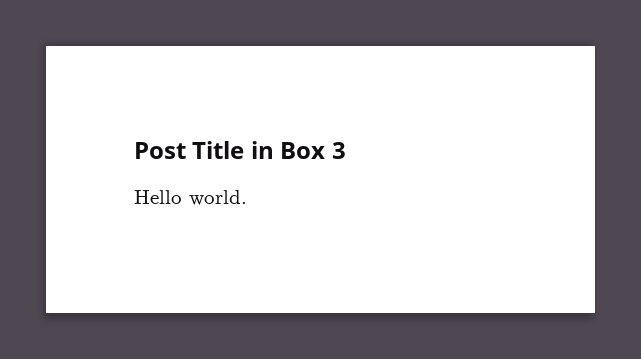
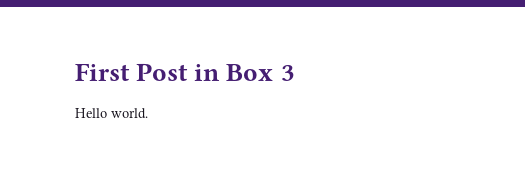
- Post Title in Box 3
+ First Post in Box 3

